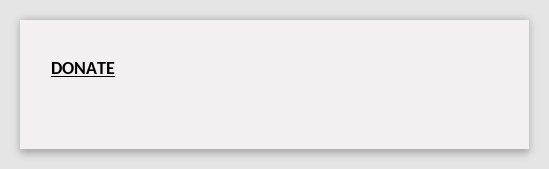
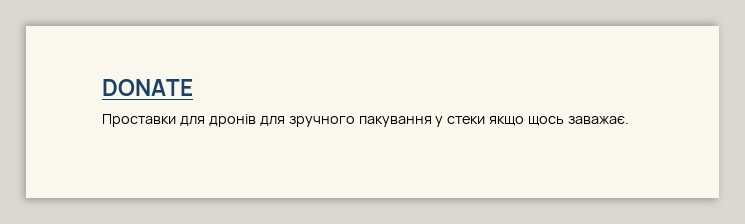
+ Проставки для дронів для зручного пакування у стеки якщо щось заважає.

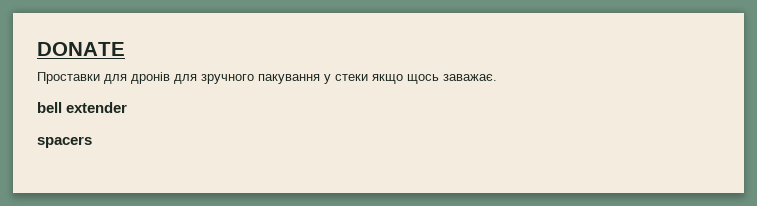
+ bell extender
+ spacers

